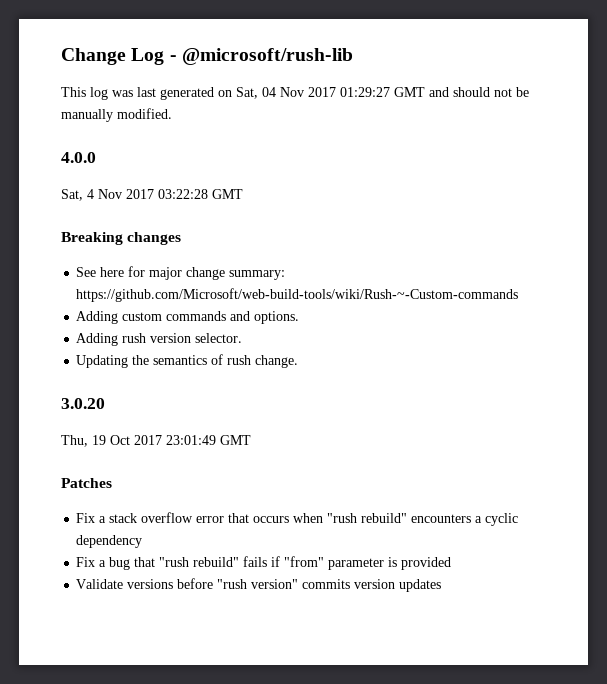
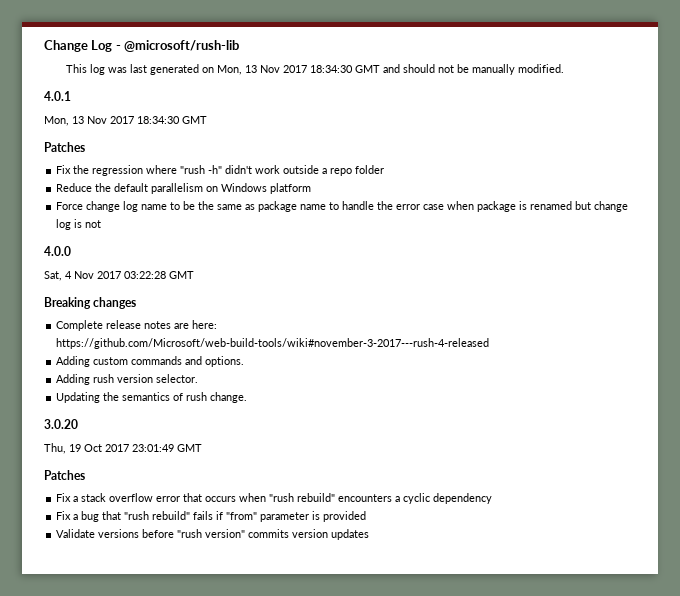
- This log was last generated on Sat, 04 Nov 2017 01:29:27 GMT and should not be manually modified.
+ This log was last generated on Mon, 13 Nov 2017 18:34:30 GMT and should not be manually modified.
+ 4.0.1
+ Mon, 13 Nov 2017 18:34:30 GMT
+ Patches
+ Fix the regression where "rush -h" didn't work outside a repo folder
+ Reduce the default parallelism on Windows platform
+ Force change log name to be the same as package name to handle the error case when package is renamed but change log is not
- See here for major change summary: https://github.com/Microsoft/web-build-tools/wiki/Rush-~-Custom-commands
+ Complete release notes are here: https://github.com/Microsoft/web-build-tools/wiki#november-3-2017---rush-4-released

